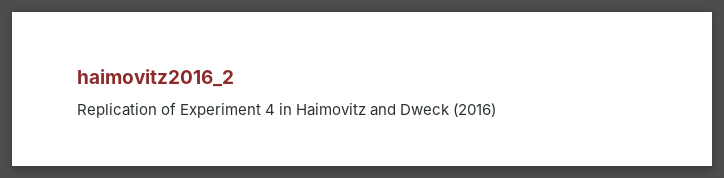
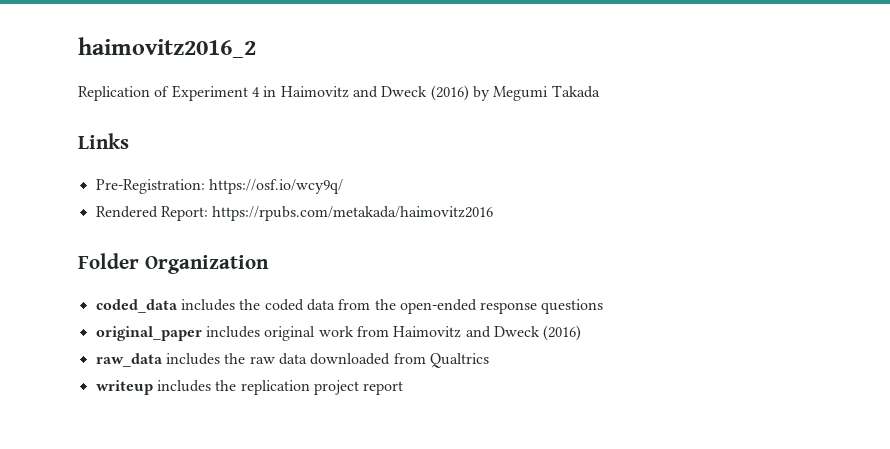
- Replication of Experiment 4 in Haimovitz and Dweck (2016)
+ Replication of Experiment 4 in Haimovitz and Dweck (2016) by Megumi Takada
+ Links
+ Pre-Registration: https://osf.io/wcy9q/
+ Rendered Report: https://rpubs.com/metakada/haimovitz2016
+ Folder Organization
+ coded_data includes the coded data from the open-ended response questions
+ original_paper includes original work from Haimovitz and Dweck (2016)
+ raw_data includes the raw data downloaded from Qualtrics
+ writeup includes the replication project report

